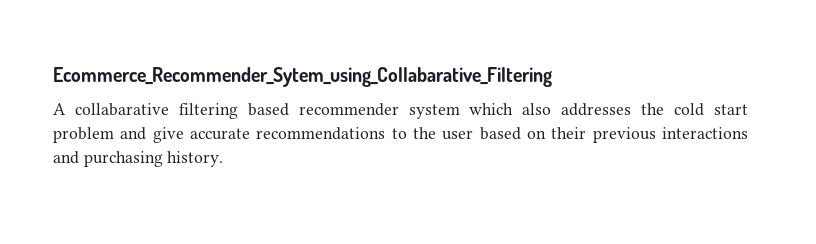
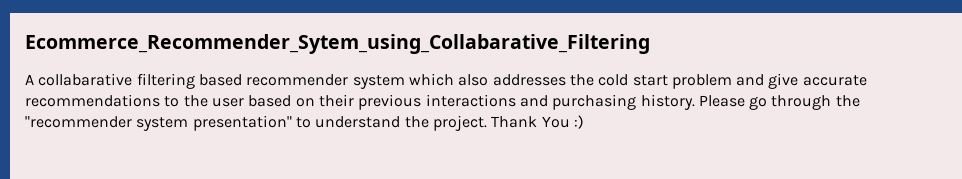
+ Please go through the "recommender system presentation" to understand the project. Thank You :)

